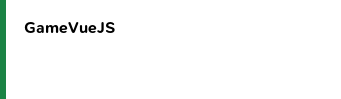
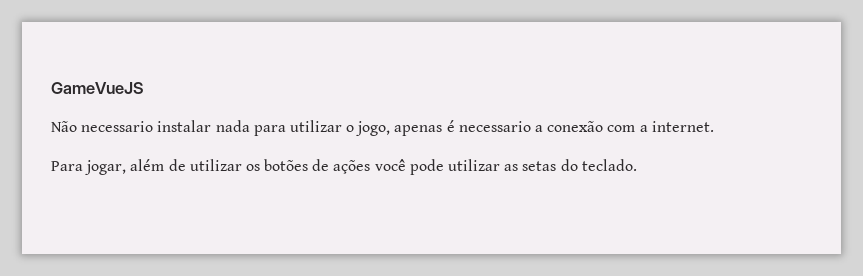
+ Não necessario instalar nada para utilizar o jogo, apenas é necessario a conexão com a internet.
+ Para jogar, além de utilizar os botões de ações você pode utilizar as setas do teclado.

